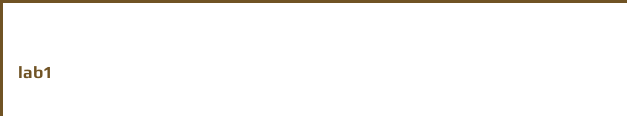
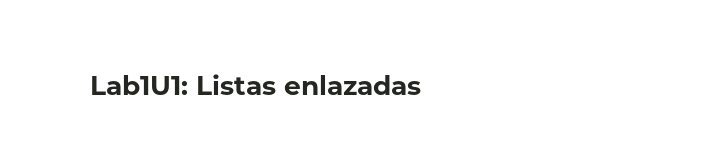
- lab1
+ Lab1U1: Listas enlazadas

